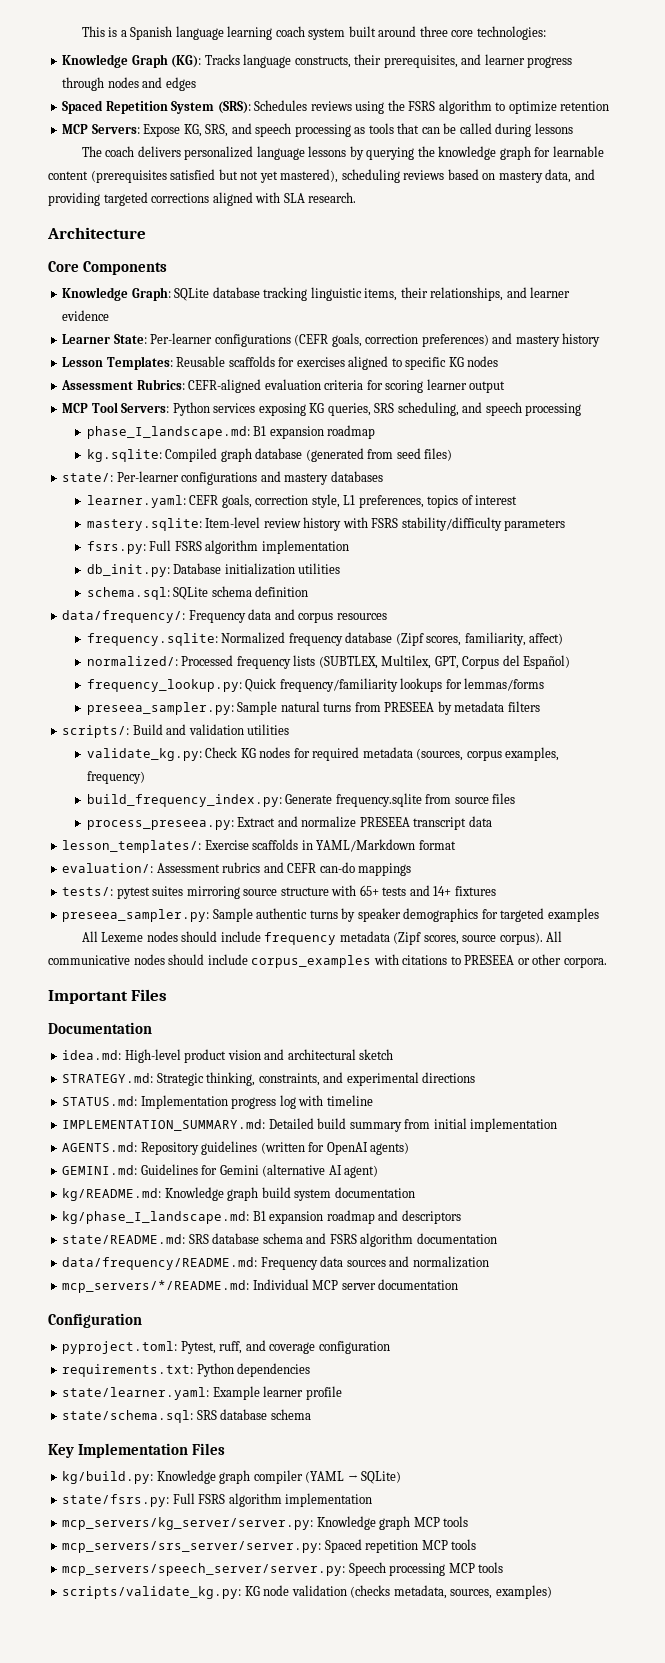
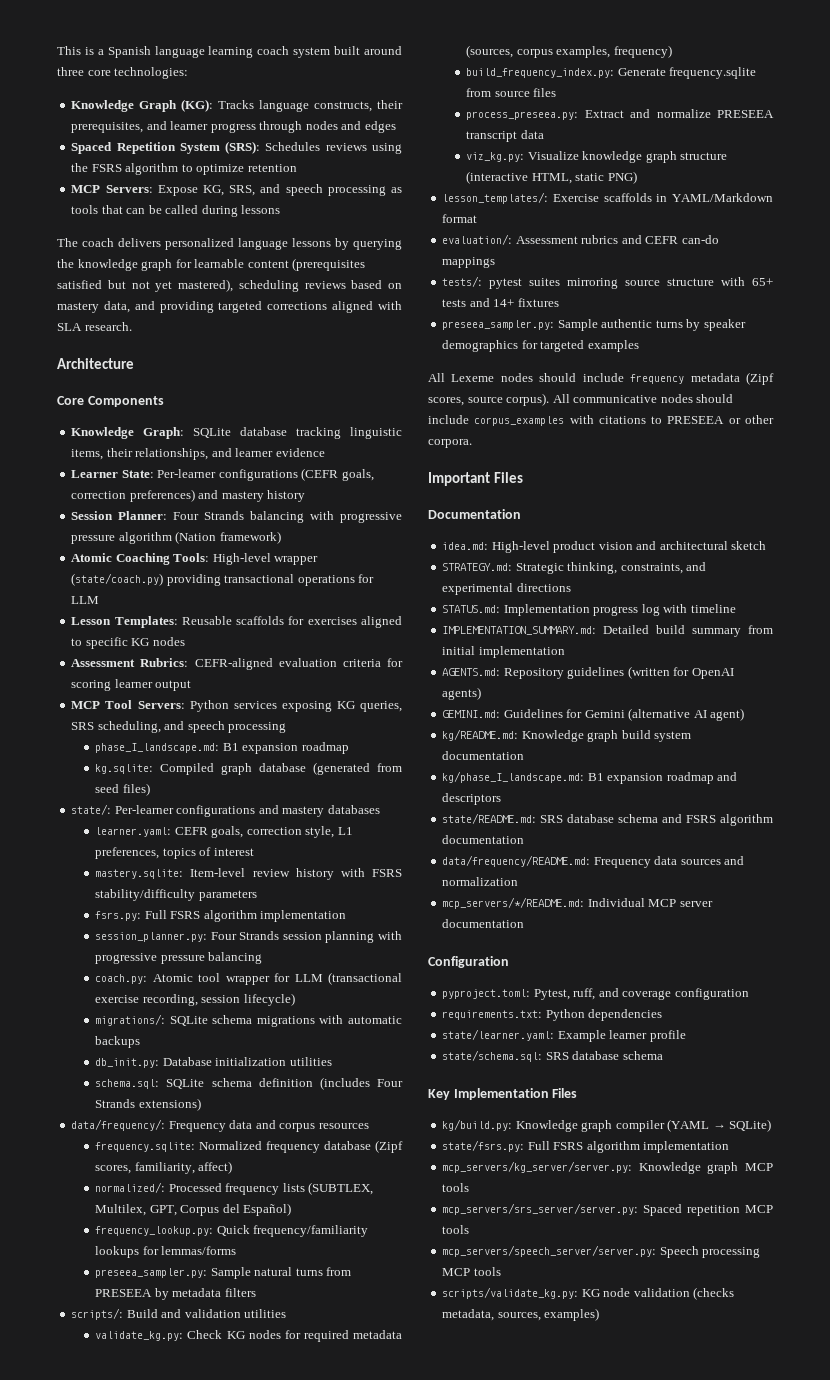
+ Session Planner: Four Strands balancing with progressive pressure algorithm (Nation framework)
+ Atomic Coaching Tools: High-level wrapper (state/coach.py) providing transactional operations for LLM
+ session_planner.py: Four Strands session planning with progressive pressure balancing
+ coach.py: Atomic tool wrapper for LLM (transactional exercise recording, session lifecycle)
+ migrations/: SQLite schema migrations with automatic backups
- schema.sql: SQLite schema definition
+ schema.sql: SQLite schema definition (includes Four Strands extensions)
+ viz_kg.py: Visualize knowledge graph structure (interactive HTML, static PNG)

